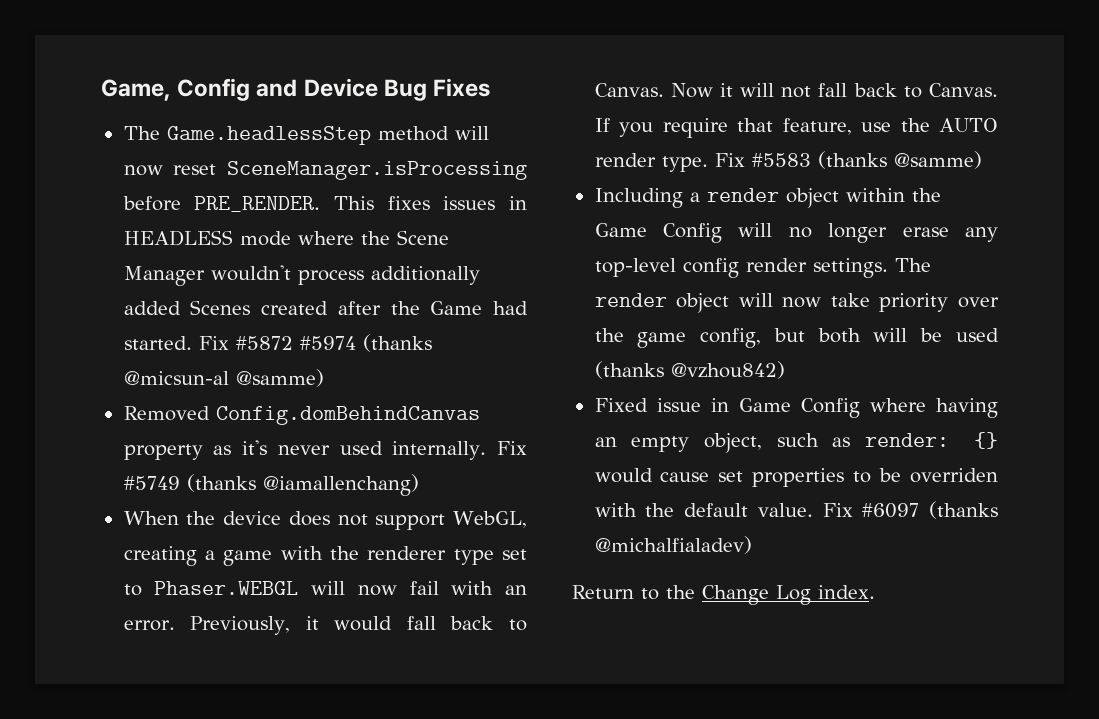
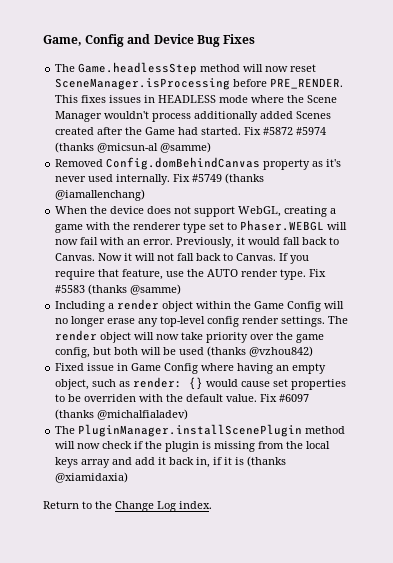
+ The PluginManager.installScenePlugin method will now check if the plugin is missing from the local keys array and add it back in, if it is (thanks @xiamidaxia)

